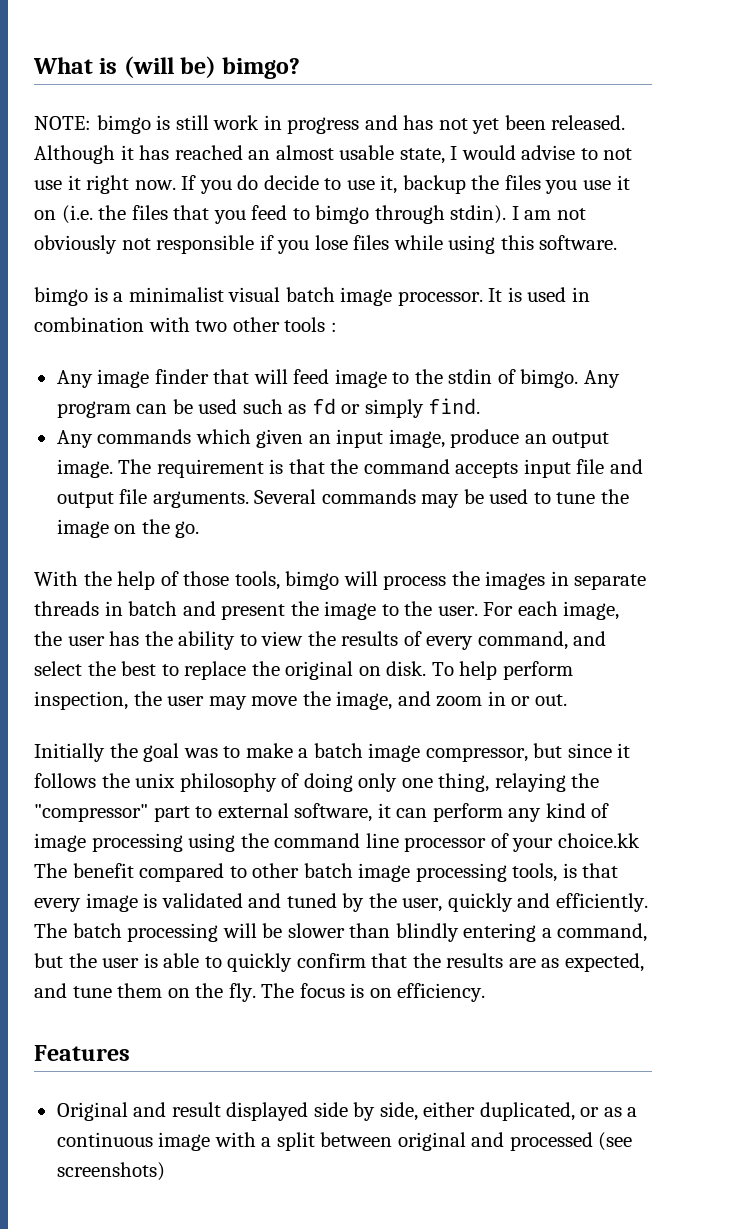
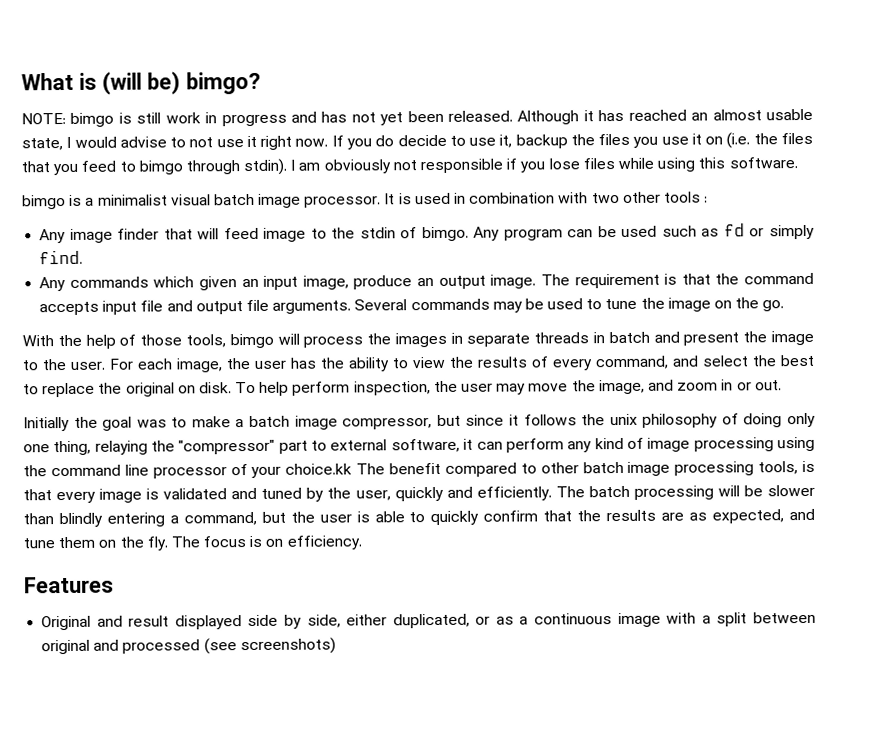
- I am not obviously not responsible if you lose files while using this software.
+ I am obviously not responsible if you lose files while using this software.

